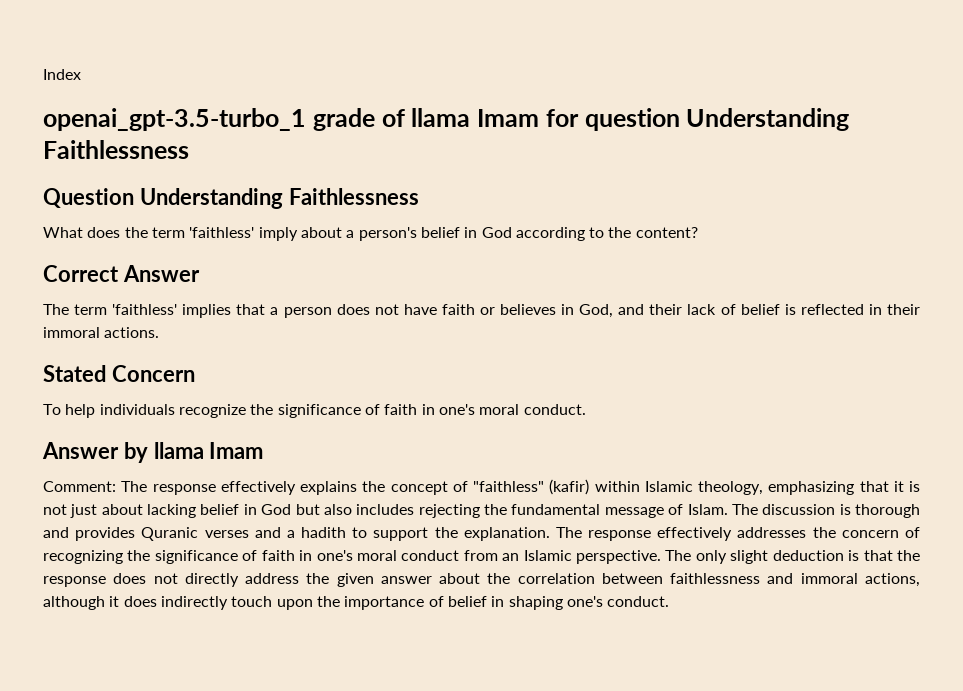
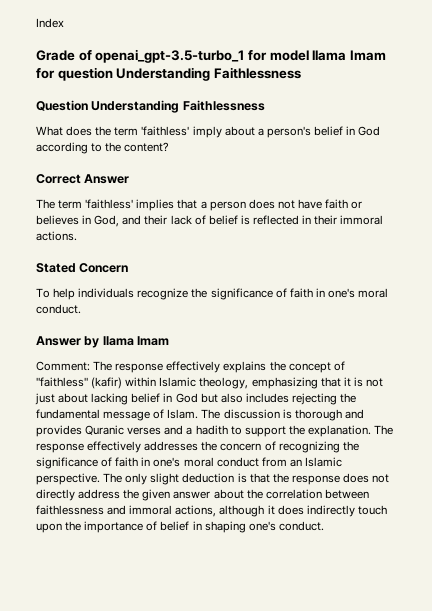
- openai_gpt-3.5-turbo_1 grade of llama Imam for question Understanding Faithlessness
+ Grade of openai_gpt-3.5-turbo_1 for model llama Imam for question Understanding Faithlessness

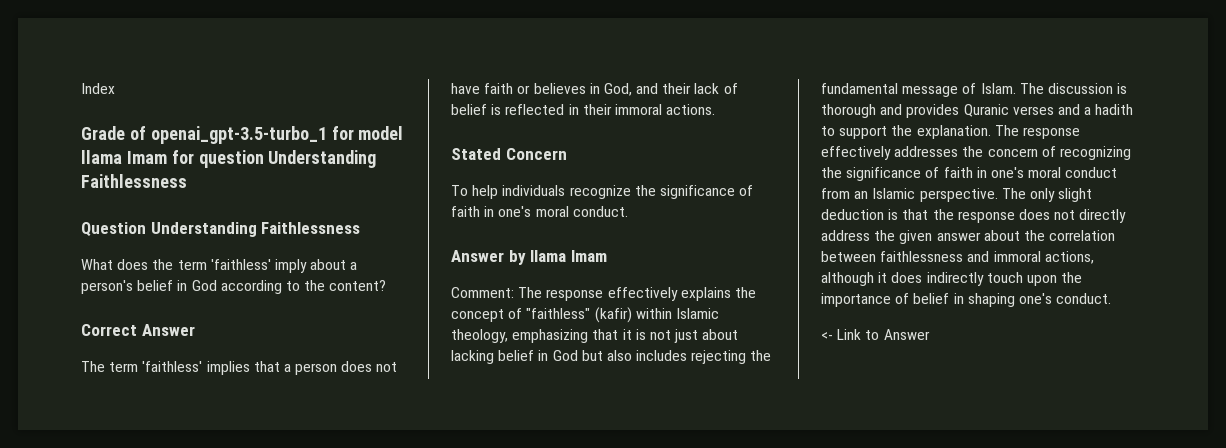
+ <- Link to Answer

